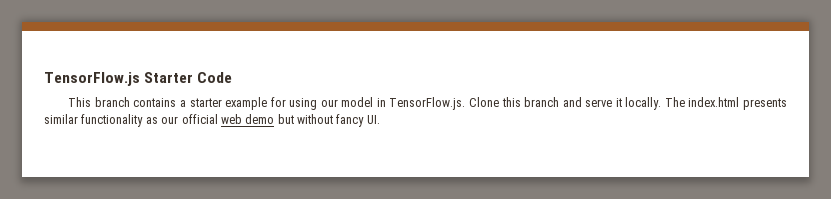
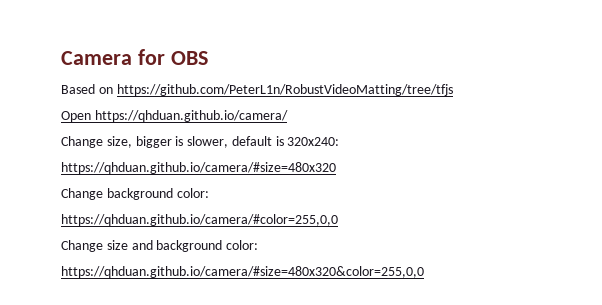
- TensorFlow.js Starter Code
- This branch contains a starter example for using our model in TensorFlow.js. Clone this branch and serve it locally. The index.html presents similar functionality as our official web demo but without fancy UI.
+ Camera for OBS
+ Based on https://github.com/PeterL1n/RobustVideoMatting/tree/tfjs
+ Open https://qhduan.github.io/camera/
+ Change size, bigger is slower, default is 320x240:
+ https://qhduan.github.io/camera/#size=480x320
+ Change background color:
+ https://qhduan.github.io/camera/#color=255,0,0
+ Change size and background color:
+ https://qhduan.github.io/camera/#size=480x320&color=255,0,0

